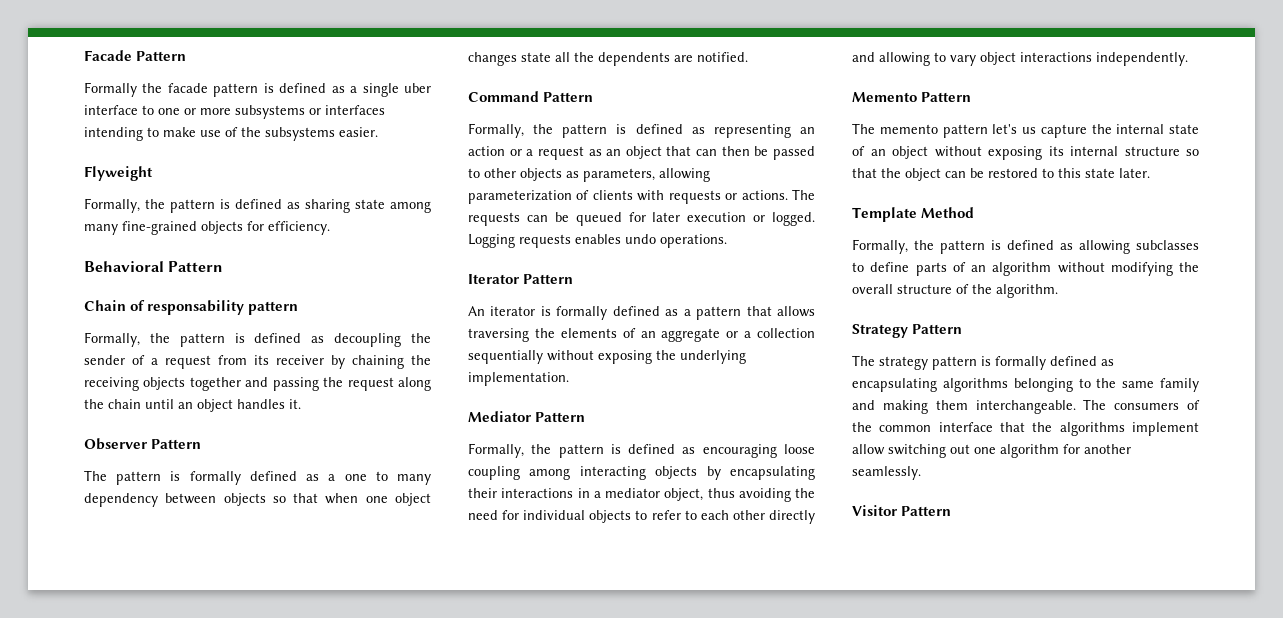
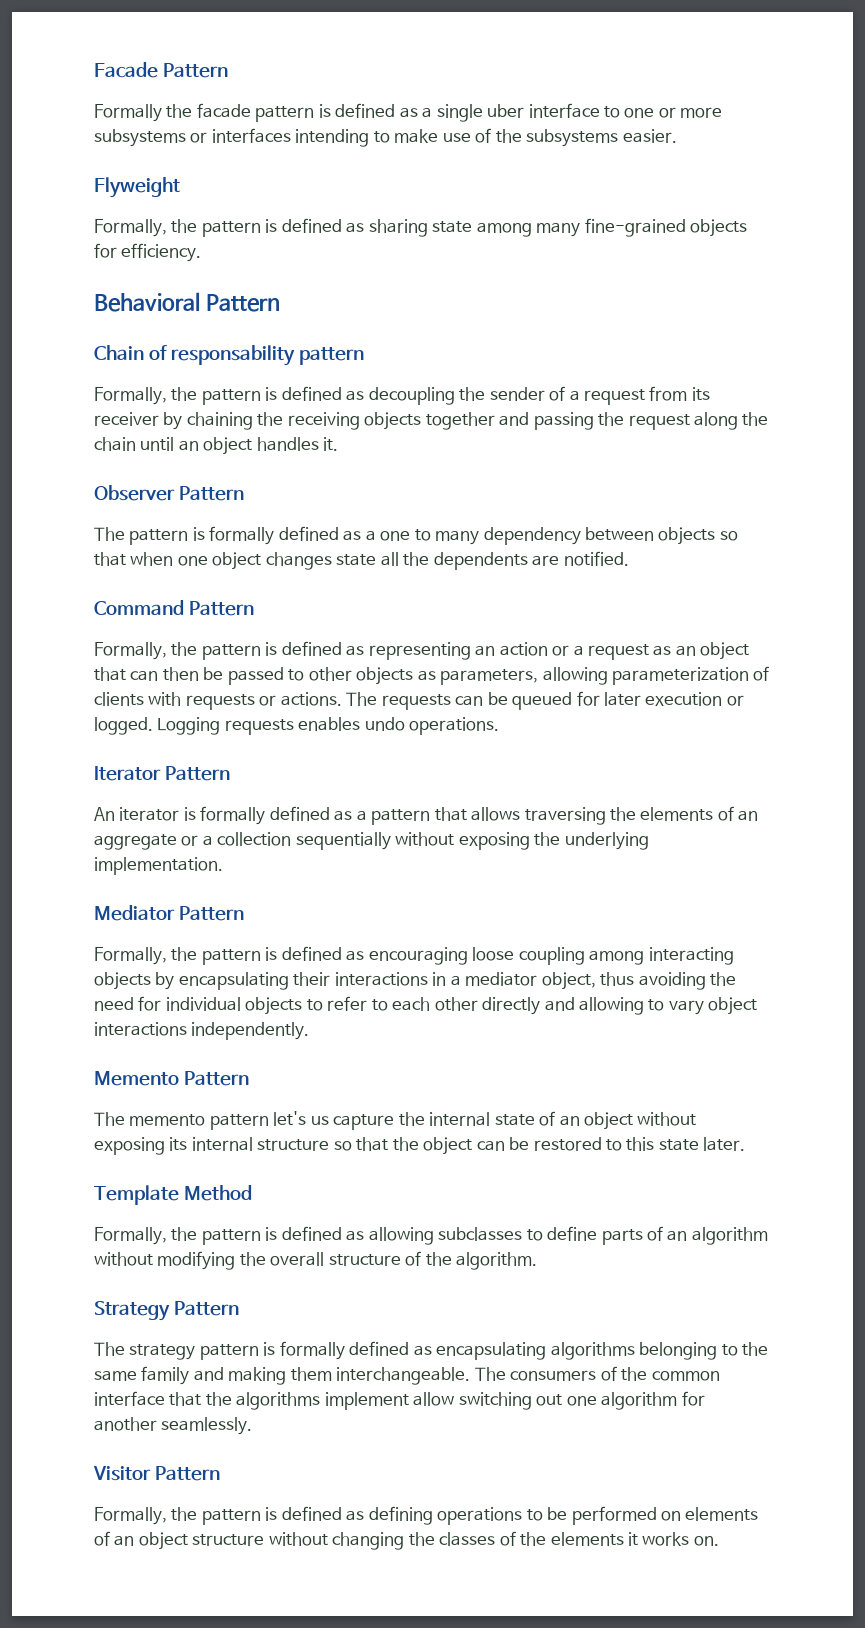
+ Formally, the pattern is defined as defining operations to be performed on elements of an object structure without changing the classes of the elements it works on.

